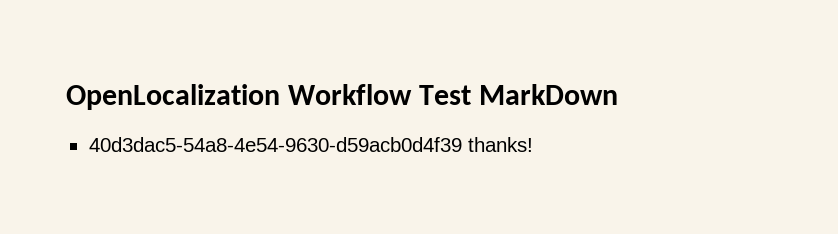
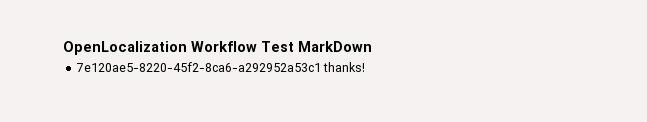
- 40d3dac5-54a8-4e54-9630-d59acb0d4f39 thanks!
+ 7e120ae5-8220-45f2-8ca6-a292952a53c1 thanks!

